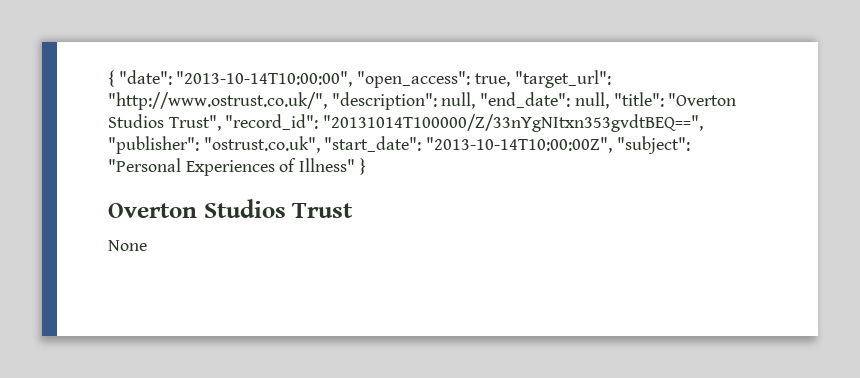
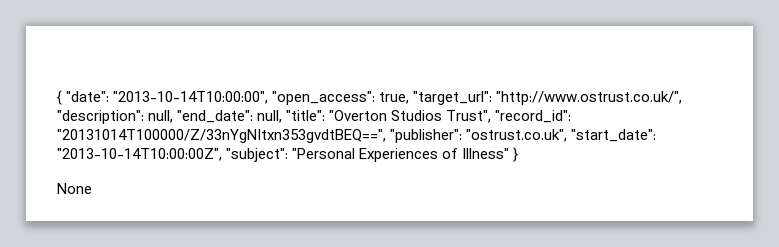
- Overton Studios Trust

